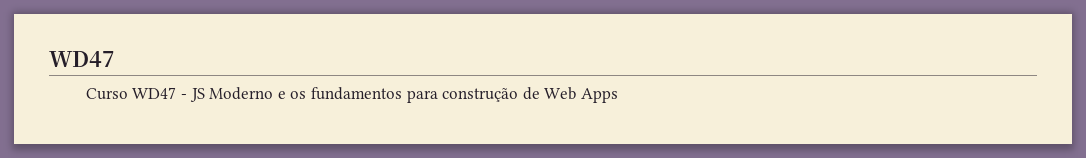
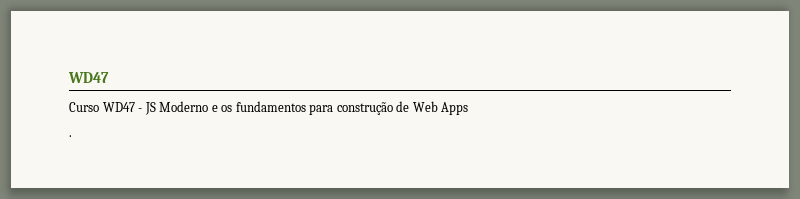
+ .

